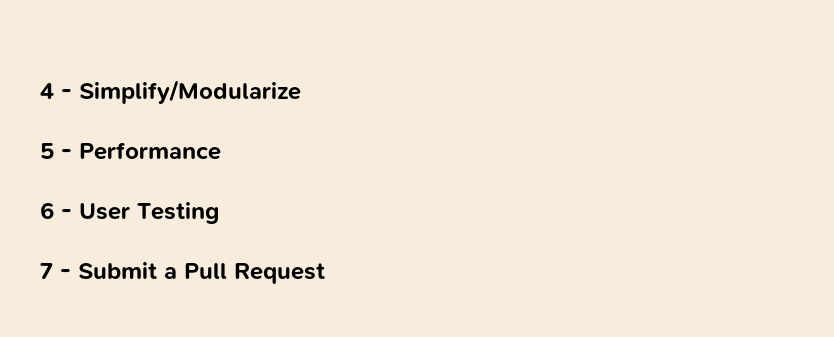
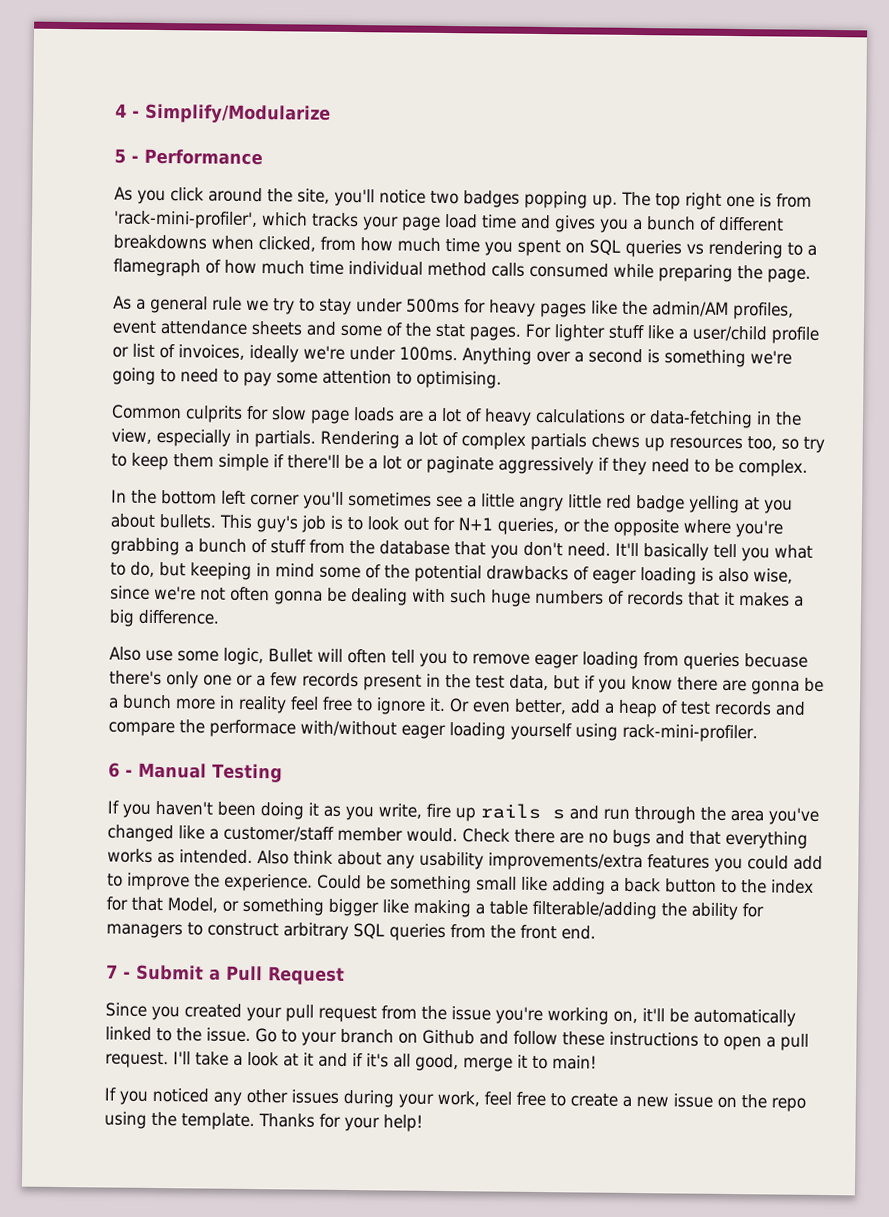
+ As you click around the site, you'll notice two badges popping up. The top right one is from 'rack-mini-profiler', which tracks your page load time and gives you a bunch of different breakdowns when clicked, from how much time you spent on SQL queries vs rendering to a flamegraph of how much time individual method calls consumed while preparing the page.
+ As a general rule we try to stay under 500ms for heavy pages like the admin/AM profiles, event attendance sheets and some of the stat pages. For lighter stuff like a user/child profile or list of invoices, ideally we're under 100ms. Anything over a second is something we're going to need to pay some attention to optimising.
+ Common culprits for slow page loads are a lot of heavy calculations or data-fetching in the view, especially in partials. Rendering a lot of complex partials chews up resources too, so try to keep them simple if there'll be a lot or paginate aggressively if they need to be complex.
+ In the bottom left corner you'll sometimes see a little angry little red badge yelling at you about bullets. This guy's job is to look out for N+1 queries, or the opposite where you're grabbing a bunch of stuff from the database that you don't need. It'll basically tell you what to do, but keeping in mind some of the potential drawbacks of eager loading is also wise, since we're not often gonna be dealing with such huge numbers of records that it makes a big difference.
+ Also use some logic, Bullet will often tell you to remove eager loading from queries becuase there's only one or a few records present in the test data, but if you know there are gonna be a bunch more in reality feel free to ignore it. Or even better, add a heap of test records and compare the performace with/without eager loading yourself using rack-mini-profiler.
- 6 - User Testing
+ 6 - Manual Testing
+ If you haven't been doing it as you write, fire up rails s and run through the area you've changed like a customer/staff member would. Check there are no bugs and that everything works as intended. Also think about any usability improvements/extra features you could add to improve the experience. Could be something small like adding a back button to the index for that Model, or something bigger like making a table filterable/adding the ability for managers to construct arbitrary SQL queries from the front end.
+ Since you created your pull request from the issue you're working on, it'll be automatically linked to the issue. Go to your branch on Github and follow these instructions to open a pull request. I'll take a look at it and if it's all good, merge it to main!
+ If you noticed any other issues during your work, feel free to create a new issue on the repo using the template. Thanks for your help!

